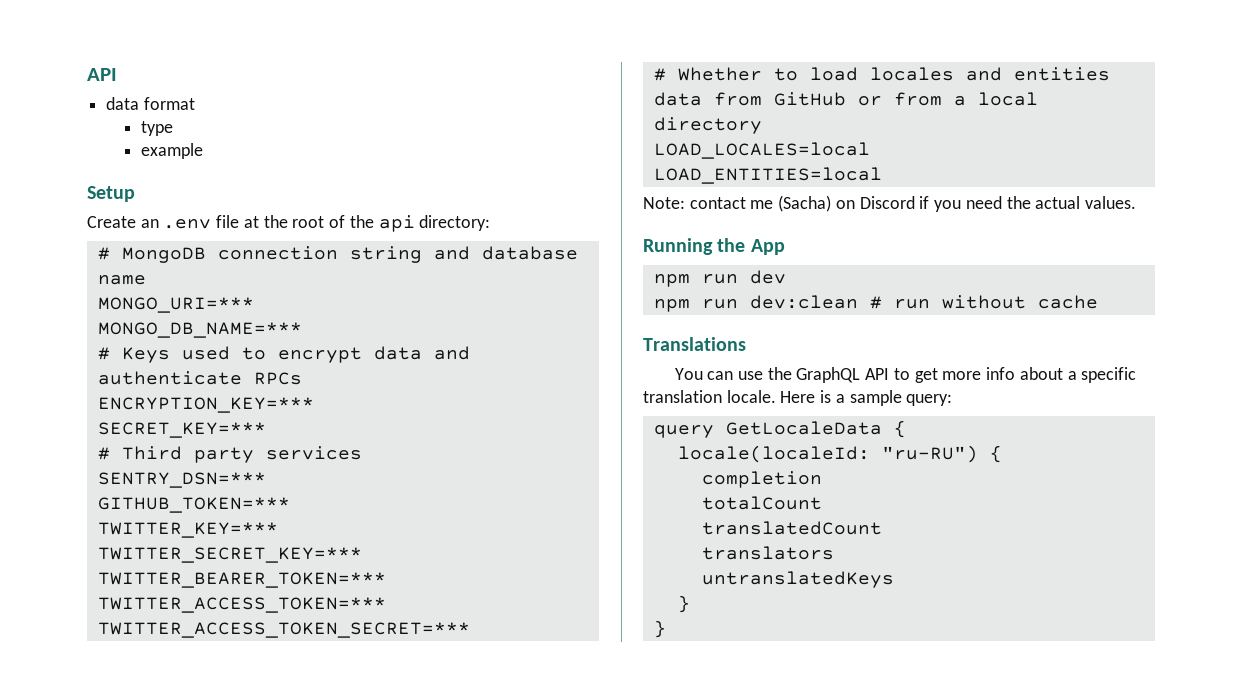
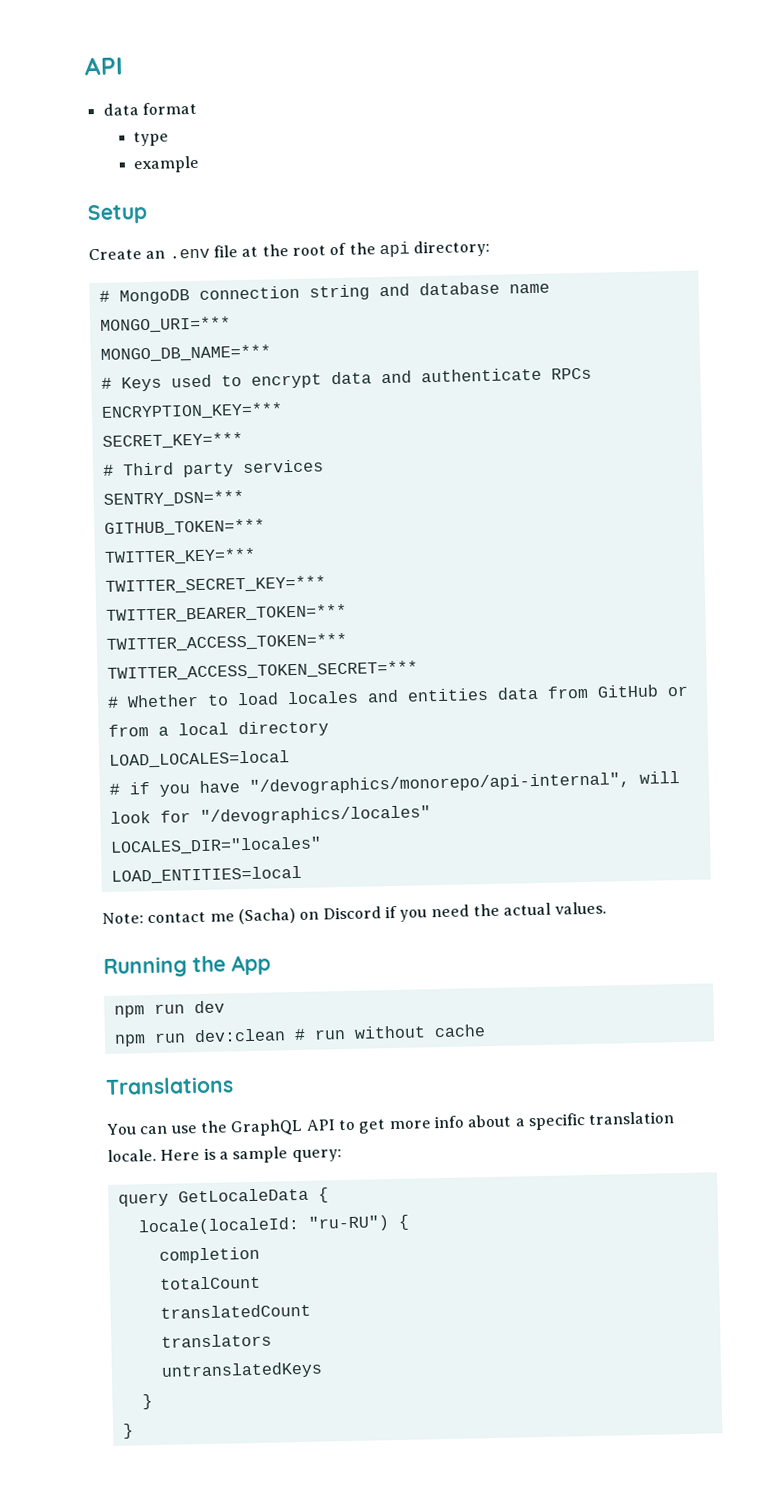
+ # if you have "/devographics/monorepo/api-internal", will look for "/devographics/locales"
+ LOCALES_DIR="locales"

